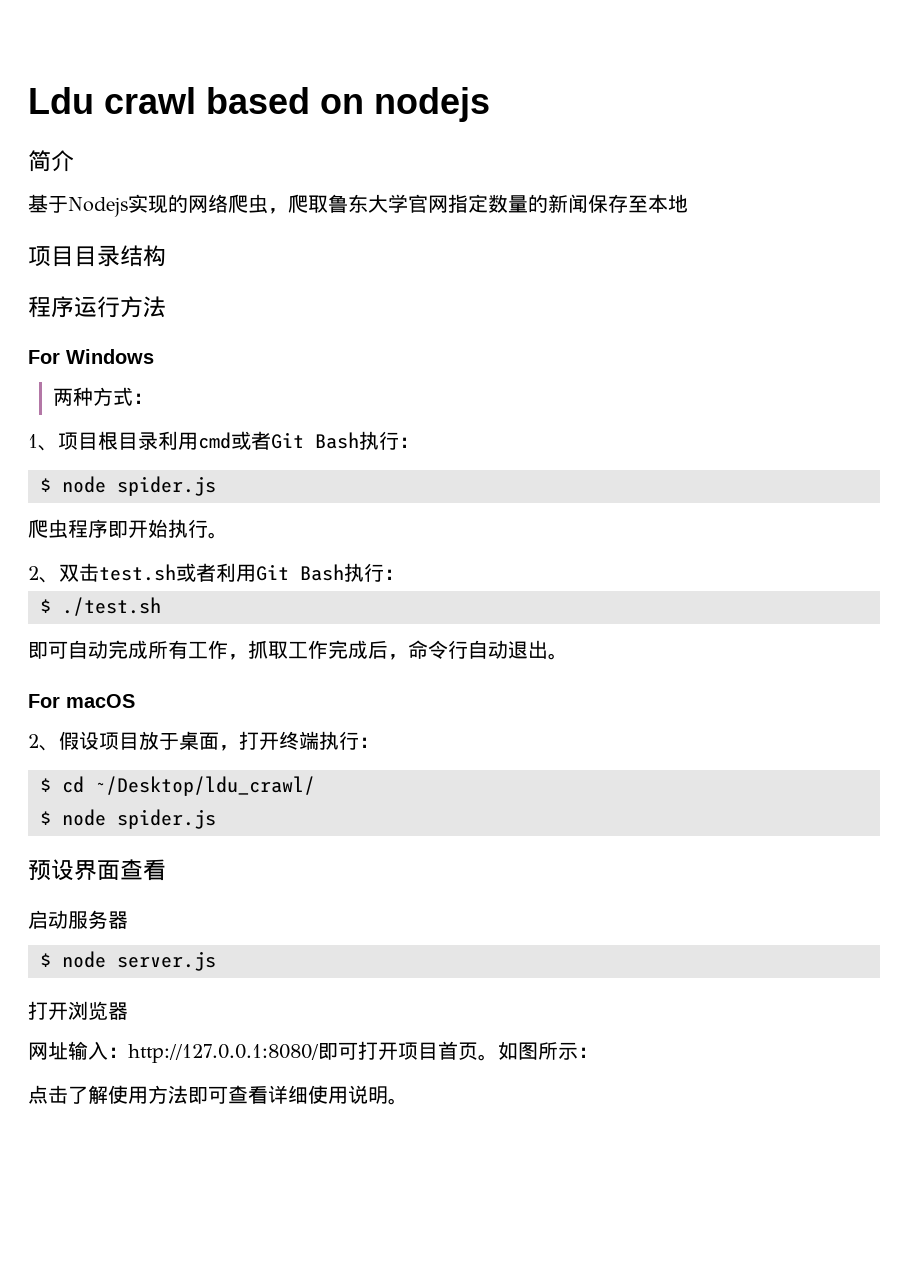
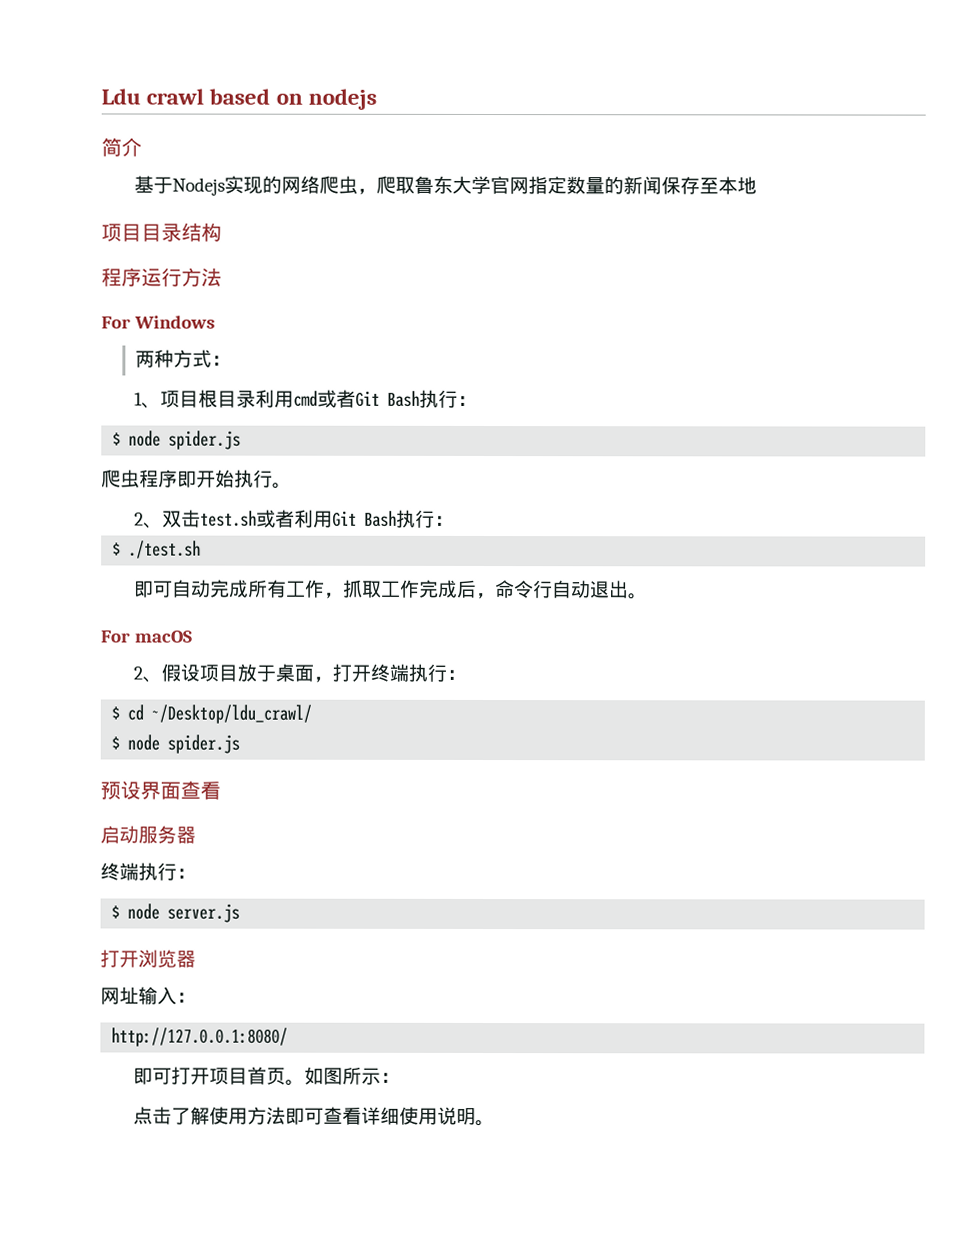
  启动服务器
+ 终端执行：
- 网址输入：http://127.0.0.1:8080/即可打开项目首页。
+ 网址输入：
+ http://127.0.0.1:8080/
+ 即可打开项目首页。

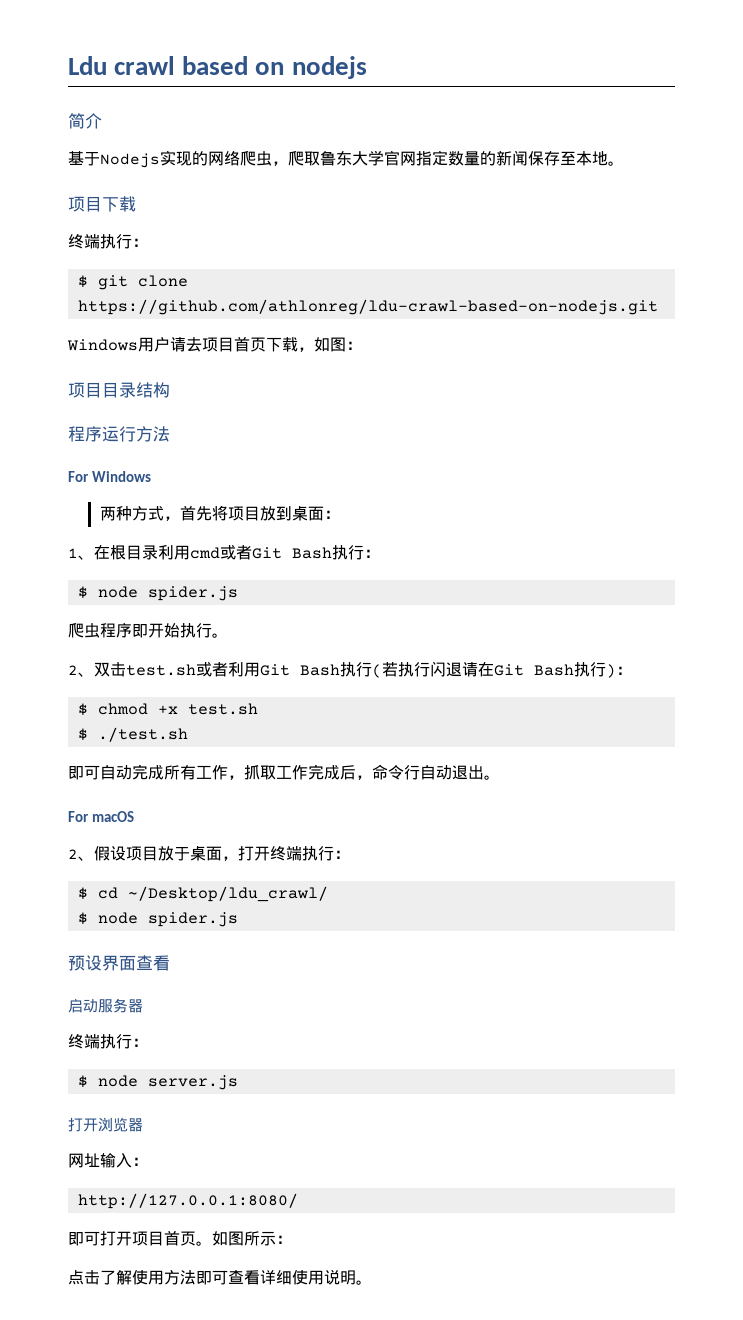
- 基于Nodejs实现的网络爬虫，爬取鲁东大学官网指定数量的新闻保存至本地
+ 基于Nodejs实现的网络爬虫，爬取鲁东大学官网指定数量的新闻保存至本地。
+ 项目下载
+ 终端执行：
+ $ git clone https://github.com/athlonreg/ldu-crawl-based-on-nodejs.git
+ Windows用户请去项目首页下载，如图：
- 两种方式：
+ 两种方式，首先将项目放到桌面：
- 1、项目根目录利用cmd或者Git Bash执行：
+ 1、在根目录利用cmd或者Git Bash执行：
- 2、双击test.sh或者利用Git Bash执行：
+ 2、双击test.sh或者利用Git Bash执行(若执行闪退请在Git Bash执行)：
+ $ chmod +x test.sh

